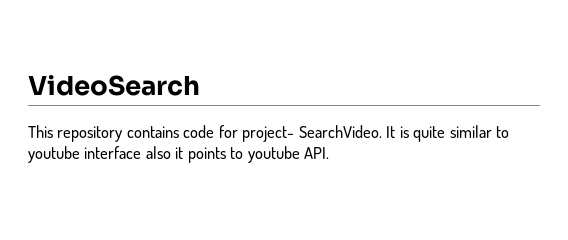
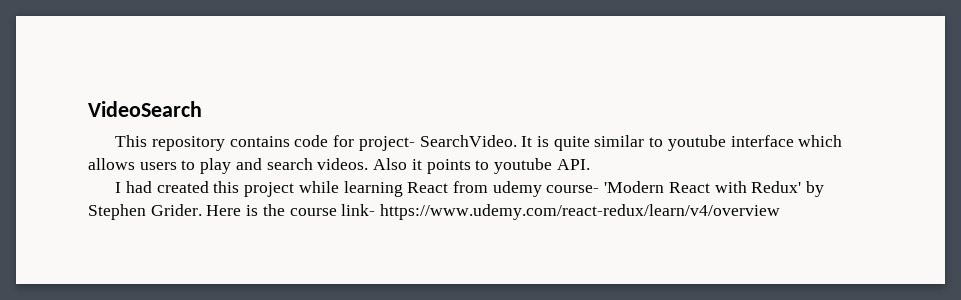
- It is quite similar to youtube interface also it points to youtube API.
+ It is quite similar to youtube interface which allows users to play and search videos. Also it points to youtube API.
+ I had created this project while learning React from udemy course- 'Modern React with Redux' by Stephen Grider. Here is the course link- https://www.udemy.com/react-redux/learn/v4/overview

